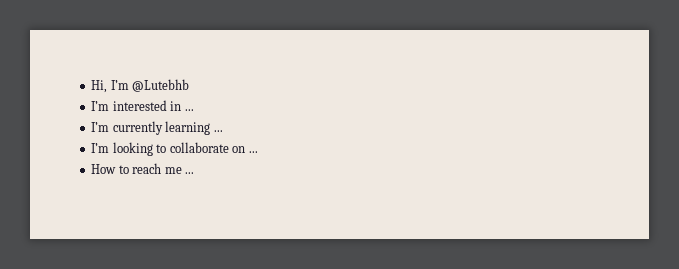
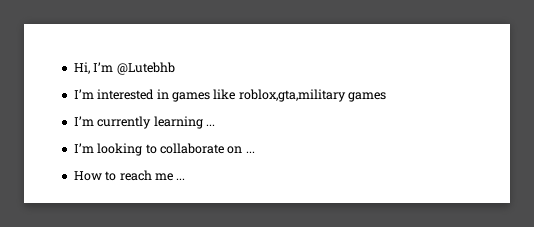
- I’m interested in ...
+ I’m interested in games like roblox,gta,military games

